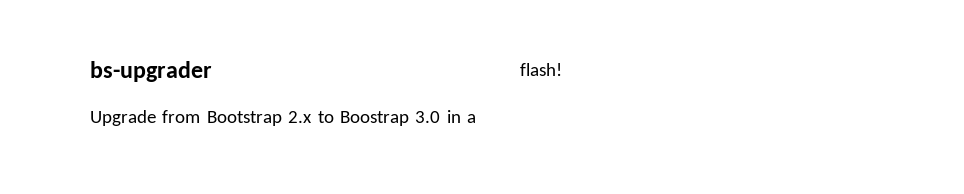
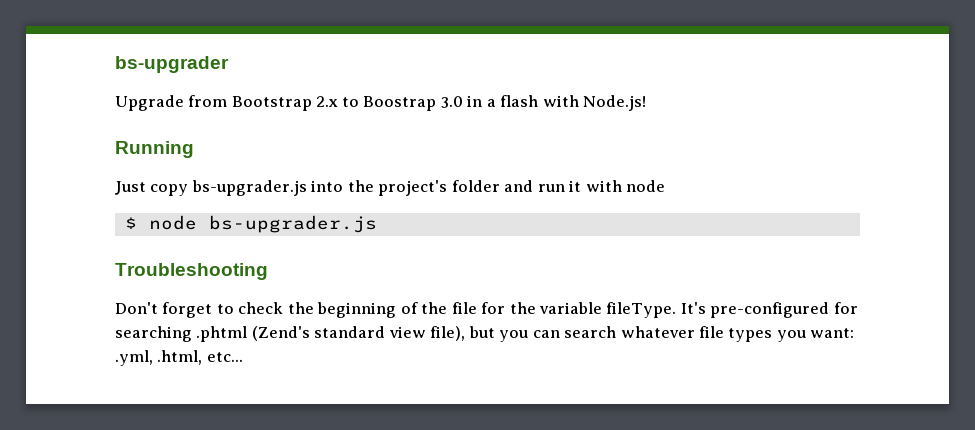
- Upgrade from Bootstrap 2.x to Boostrap 3.0 in a flash!
+ Upgrade from Bootstrap 2.x to Boostrap 3.0 in a flash with Node.js!
+ Running
+ Just copy bs-upgrader.js into the project's folder and run it with node
+ $ node bs-upgrader.js
+ Troubleshooting
+ Don't forget to check the beginning of the file for the variable fileType. It's pre-configured for searching .phtml (Zend's standard view file), but you can search whatever file types you want: .yml, .html, etc...

